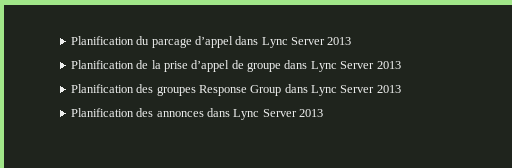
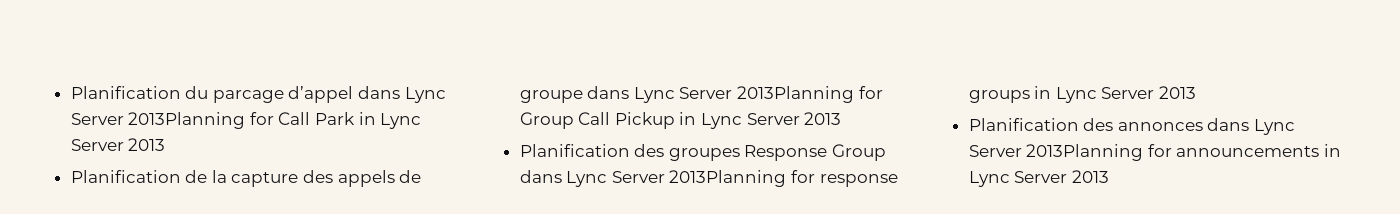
- Planification du parcage d’appel dans Lync Server 2013
+ Planification du parcage d’appel dans Lync Server 2013Planning for Call Park in Lync Server 2013
- Planification de la prise d’appel de groupe dans Lync Server 2013
+ Planification de la capture des appels de groupe dans Lync Server 2013Planning for Group Call Pickup in Lync Server 2013
- Planification des groupes Response Group dans Lync Server 2013
+ Planification des groupes Response Group dans Lync Server 2013Planning for response groups in Lync Server 2013
- Planification des annonces dans Lync Server 2013
+ Planification des annonces dans Lync Server 2013Planning for announcements in Lync Server 2013

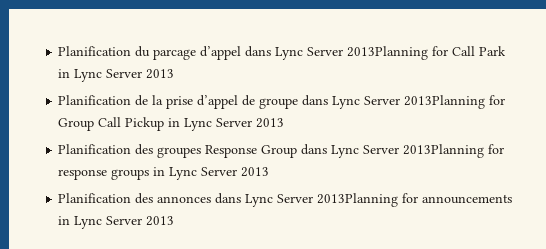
- Planification de la capture des appels de groupe dans Lync Server 2013Planning for Group Call Pickup in Lync Server 2013
+ Planification de la prise d’appel de groupe dans Lync Server 2013Planning for Group Call Pickup in Lync Server 2013

